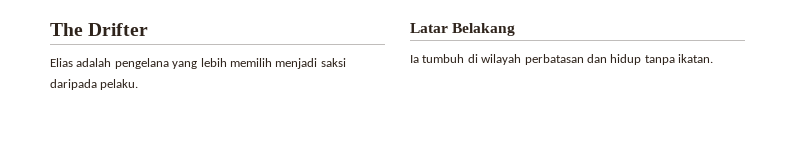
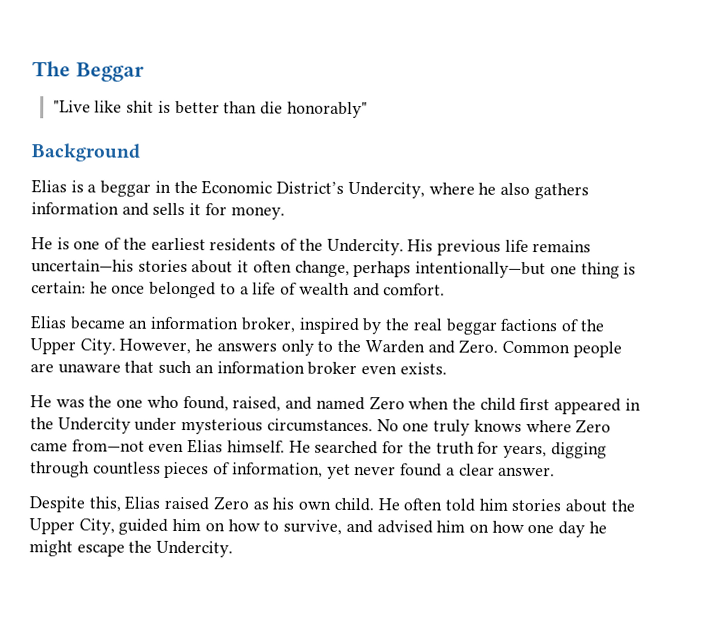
- The Drifter
- Elias adalah pengelana yang lebih memilih menjadi saksi daripada pelaku.
- Latar Belakang
- Ia tumbuh di wilayah perbatasan dan hidup tanpa ikatan.
+ The Beggar
+ "Live like shit is better than die honorably"
+ Background
+ Elias is a beggar in the Economic District’s Undercity, where he also gathers information and sells it for money.
+ He is one of the earliest residents of the Undercity. His previous life remains uncertain—his stories about it often change, perhaps intentionally—but one thing is certain: he once belonged to a life of wealth and comfort.
+ Elias became an information broker, inspired by the real beggar factions of the Upper City. However, he answers only to the Warden and Zero. Common people are unaware that such an information broker even exists.
+ He was the one who found, raised, and named Zero when the child first appeared in the Undercity under mysterious circumstances. No one truly knows where Zero came from—not even Elias himself. He searched for the truth for years, digging through countless pieces of information, yet never found a clear answer.
+ Despite this, Elias raised Zero as his own child. He often told him stories about the Upper City, guided him on how to survive, and advised him on how one day he might escape the Undercity.

